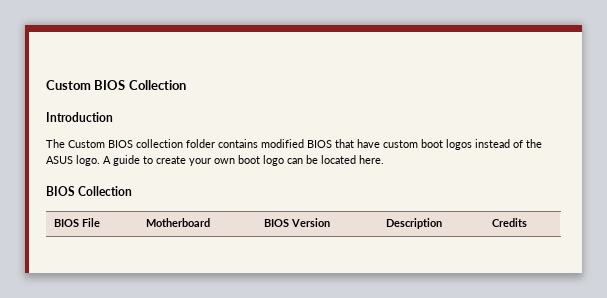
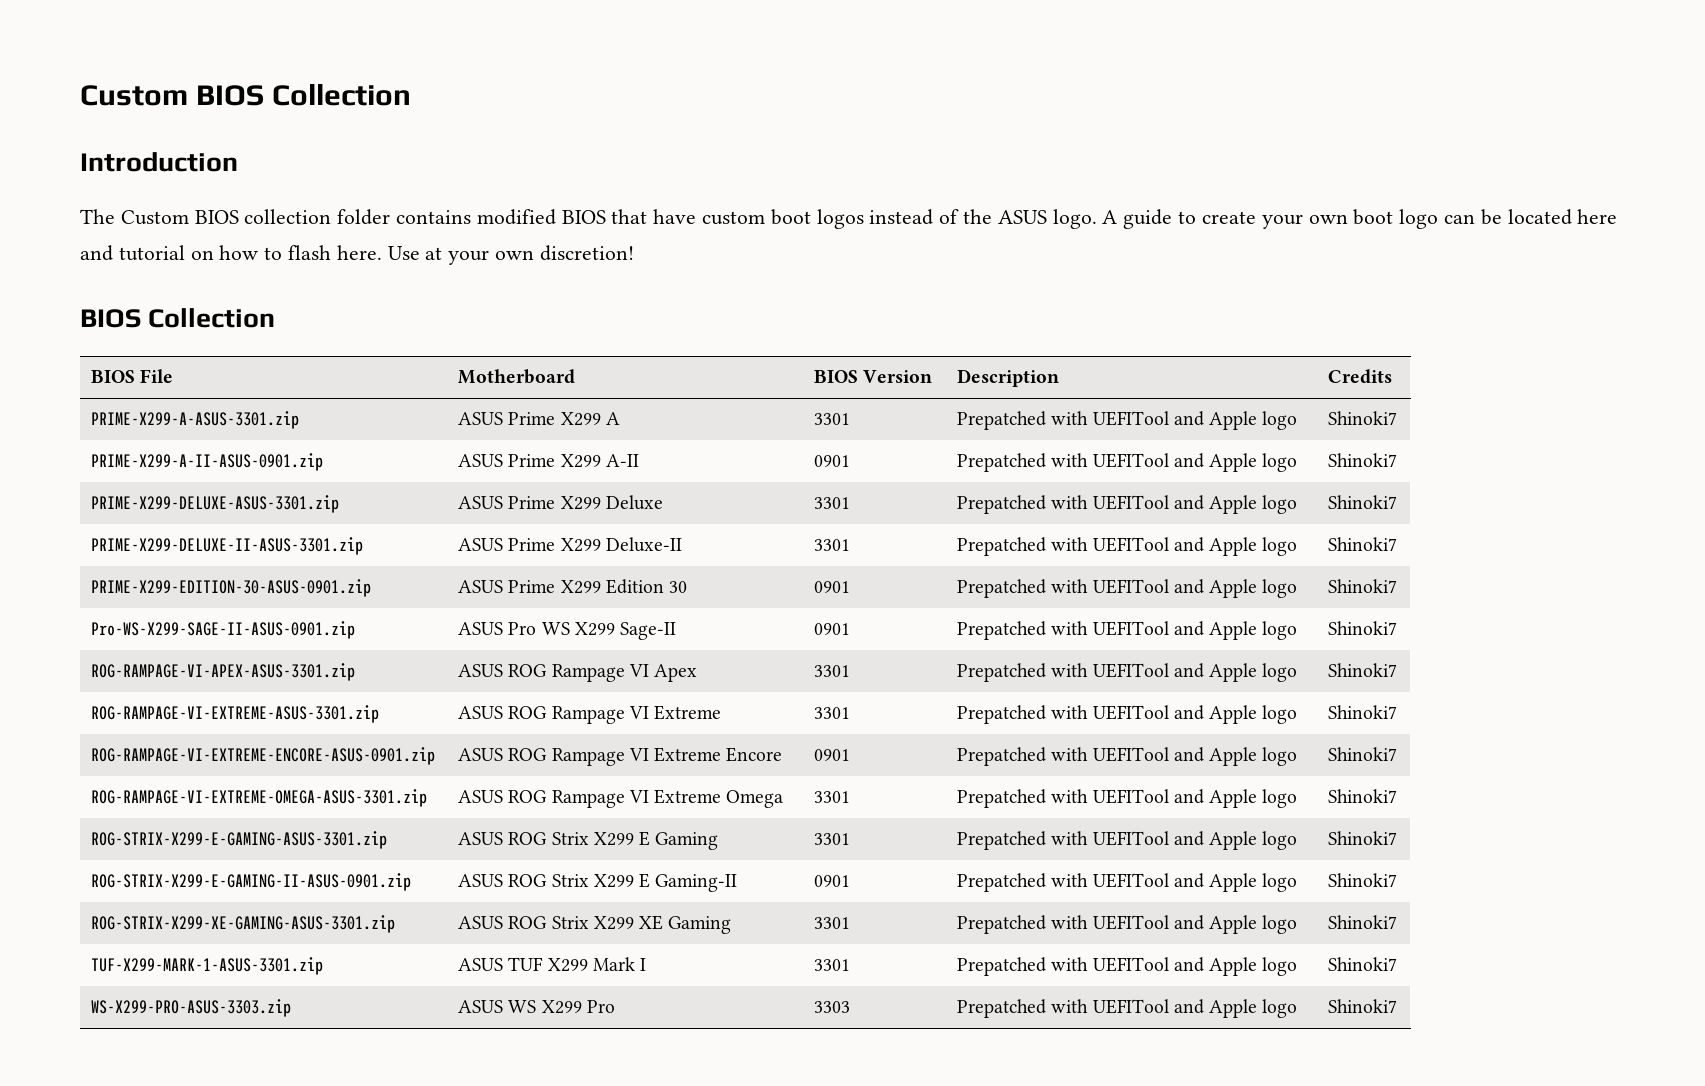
- A guide to create your own boot logo can be located here.
+ A guide to create your own boot logo can be located here and tutorial on how to flash here. Use at your own discretion!
+ PRIME-X299-A-ASUS-3301.zip | ASUS Prime X299 A | 3301 | Prepatched with UEFITool and Apple logo | Shinoki7
+ PRIME-X299-A-II-ASUS-0901.zip | ASUS Prime X299 A-II | 0901 | Prepatched with UEFITool and Apple logo | Shinoki7
+ PRIME-X299-DELUXE-ASUS-3301.zip | ASUS Prime X299 Deluxe | 3301 | Prepatched with UEFITool and Apple logo | Shinoki7
+ PRIME-X299-DELUXE-II-ASUS-3301.zip | ASUS Prime X299 Deluxe-II | 3301 | Prepatched with UEFITool and Apple logo | Shinoki7
+ PRIME-X299-EDITION-30-ASUS-0901.zip | ASUS Prime X299 Edition 30 | 0901 | Prepatched with UEFITool and Apple logo | Shinoki7
+ Pro-WS-X299-SAGE-II-ASUS-0901.zip | ASUS Pro WS X299 Sage-II | 0901 | Prepatched with UEFITool and Apple logo | Shinoki7
+ ROG-RAMPAGE-VI-APEX-ASUS-3301.zip | ASUS ROG Rampage VI Apex | 3301 | Prepatched with UEFITool and Apple logo | Shinoki7
+ ROG-RAMPAGE-VI-EXTREME-ASUS-3301.zip | ASUS ROG Rampage VI Extreme | 3301 | Prepatched with UEFITool and Apple logo | Shinoki7
+ ROG-RAMPAGE-VI-EXTREME-ENCORE-ASUS-0901.zip | ASUS ROG Rampage VI Extreme Encore | 0901 | Prepatched with UEFITool and Apple logo | Shinoki7
+ ROG-RAMPAGE-VI-EXTREME-OMEGA-ASUS-3301.zip | ASUS ROG Rampage VI Extreme Omega | 3301 | Prepatched with UEFITool and Apple logo | Shinoki7
+ ROG-STRIX-X299-E-GAMING-ASUS-3301.zip | ASUS ROG Strix X299 E Gaming | 3301 | Prepatched with UEFITool and Apple logo | Shinoki7
+ ROG-STRIX-X299-E-GAMING-II-ASUS-0901.zip | ASUS ROG Strix X299 E Gaming-II | 0901 | Prepatched with UEFITool and Apple logo | Shinoki7
+ ROG-STRIX-X299-XE-GAMING-ASUS-3301.zip | ASUS ROG Strix X299 XE Gaming | 3301 | Prepatched with UEFITool and Apple logo | Shinoki7
+ TUF-X299-MARK-1-ASUS-3301.zip | ASUS TUF X299 Mark I | 3301 | Prepatched with UEFITool and Apple logo | Shinoki7
+ WS-X299-PRO-ASUS-3303.zip | ASUS WS X299 Pro | 3303 | Prepatched with UEFITool and Apple logo | Shinoki7

